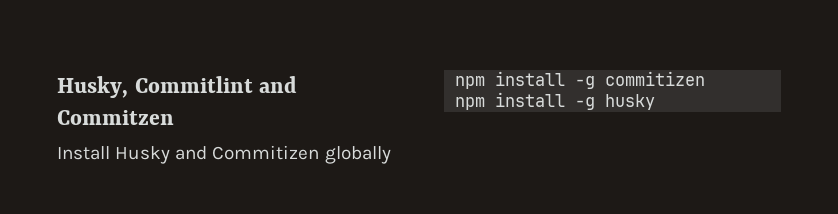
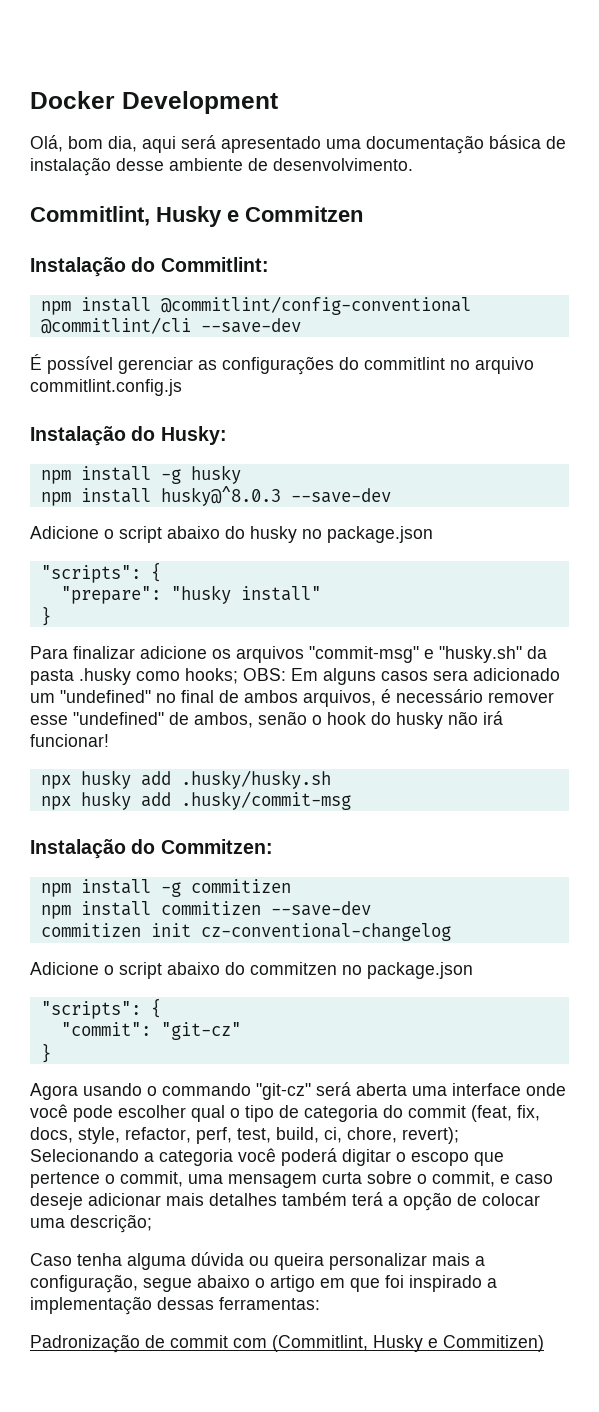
- Husky, Commitlint and Commitzen
- Install Husky and Commitizen globally
+ Docker Development
+ Olá, bom dia, aqui será apresentado uma documentação básica de instalação desse ambiente de desenvolvimento.
+ Commitlint, Husky e Commitzen
+ Instalação do Commitlint:
+ npm install @commitlint/config-conventional @commitlint/cli --save-dev
+ É possível gerenciar as configurações do commitlint no arquivo commitlint.config.js
+ Instalação do Husky:
+ npm install -g husky
+ npm install husky@^8.0.3 --save-dev
+ Adicione o script abaixo do husky no package.json
+ "scripts": {
+ "prepare": "husky install"
+ }
+ Para finalizar adicione os arquivos "commit-msg" e "husky.sh" da pasta .husky como hooks; OBS: Em alguns casos sera adicionado um "undefined" no final de ambos arquivos, é necessário remover esse "undefined" de ambos, senão o hook do husky não irá funcionar!
+ npx husky add .husky/husky.sh
+ npx husky add .husky/commit-msg
+ Instalação do Commitzen:
- npm install -g husky
+ npm install commitizen --save-dev
+ commitizen init cz-conventional-changelog
+ Adicione o script abaixo do commitzen no package.json
+ "scripts": {
+ "commit": "git-cz"
+ }
+ Agora usando o commando "git-cz" será aberta uma interface onde você pode escolher qual o tipo de categoria do commit (feat, fix, docs, style, refactor, perf, test, build, ci, chore, revert); Selecionando a categoria você poderá digitar o escopo que pertence o commit, uma mensagem curta sobre o commit, e caso deseje adicionar mais detalhes também terá a opção de colocar uma descrição;
+ Caso tenha alguma dúvida ou queira personalizar mais a configuração, segue abaixo o artigo em que foi inspirado a implementação dessas ferramentas:
+ Padronização de commit com (Commitlint, Husky e Commitizen)

